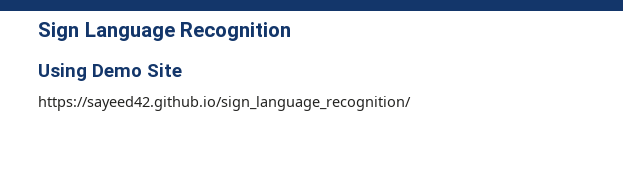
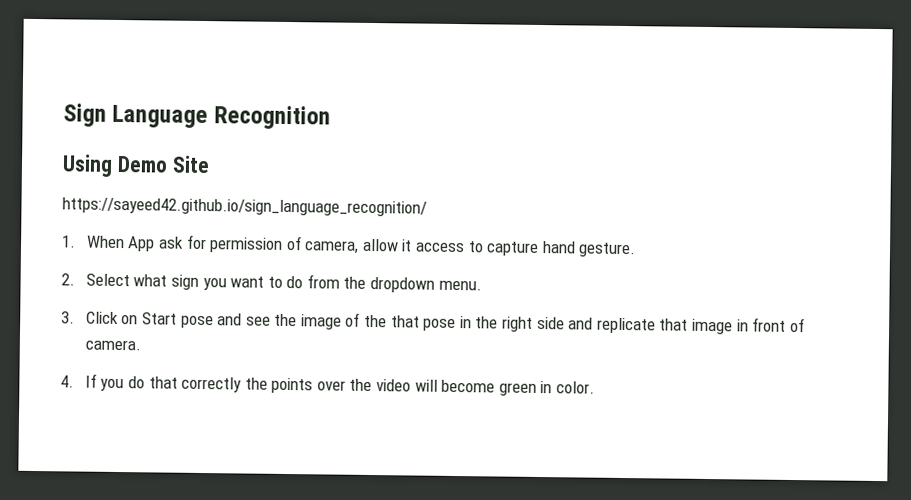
+ 1. When App ask for permission of camera, allow it access to capture hand gesture.
+ 2. Select what sign you want to do from the dropdown menu.
+ 3. Click on Start pose and see the image of the that pose in the right side and replicate that image in front of camera.
+ 4. If you do that correctly the points over the video will become green in color.

